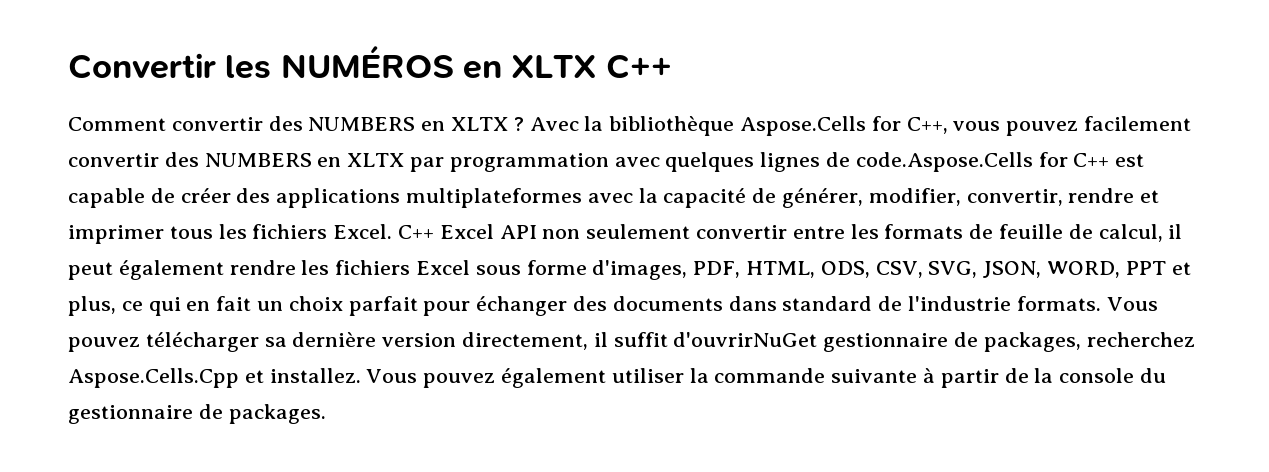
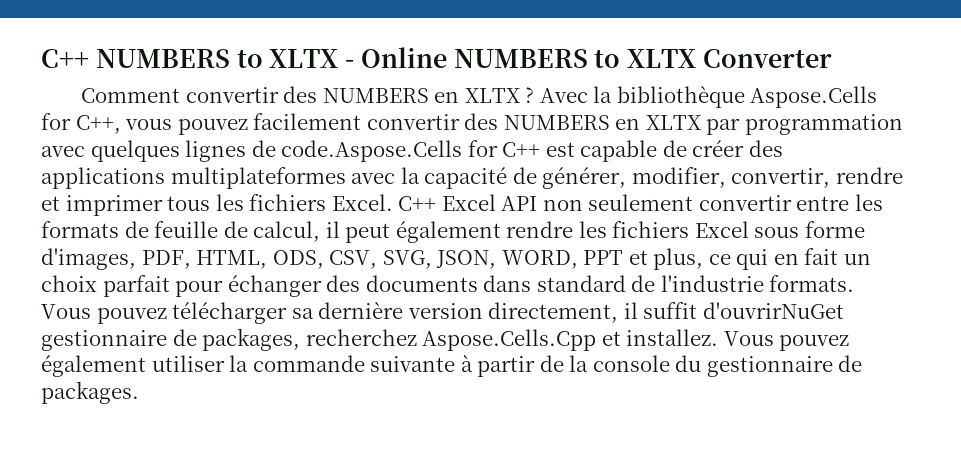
- Convertir les NUMÉROS en XLTX C++
+ C++ NUMBERS to XLTX - Online NUMBERS to XLTX Converter

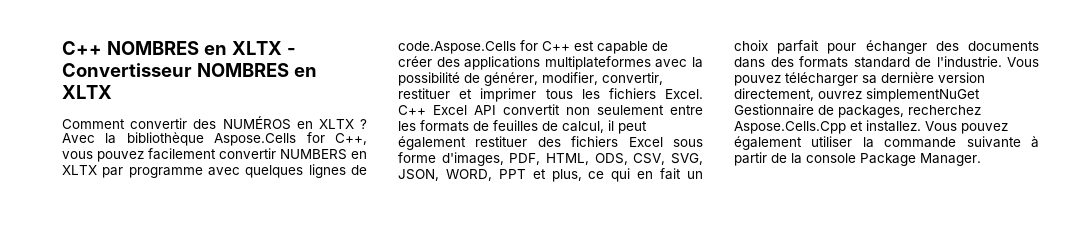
- C++ NUMBERS to XLTX - Online NUMBERS to XLTX Converter
+ C++ NOMBRES en XLTX - Convertisseur NOMBRES en XLTX
- Comment convertir des NUMBERS en XLTX ?
+ Comment convertir des NUMÉROS en XLTX ?
- Avec la bibliothèque Aspose.Cells for C++, vous pouvez facilement convertir des NUMBERS en XLTX par programmation avec quelques lignes de code.Aspose.Cells for C++ est capable de créer des applications multiplateformes avec la capacité de générer, modifier, convertir, rendre et imprimer tous les fichiers Excel.
+ Avec la bibliothèque Aspose.Cells for C++, vous pouvez facilement convertir NUMBERS en XLTX par programme avec quelques lignes de code.Aspose.Cells for C++ est capable de créer des applications multiplateformes avec la possibilité de générer, modifier, convertir, restituer et imprimer tous les fichiers Excel.
- C++ Excel API non seulement convertir entre les formats de feuille de calcul, il peut également rendre les fichiers Excel sous forme d'images, PDF, HTML, ODS, CSV, SVG, JSON, WORD, PPT et plus, ce qui en fait un choix parfait pour échanger des documents dans standard de l'industrie formats.
+ C++ Excel API convertit non seulement entre les formats de feuilles de calcul, il peut également restituer des fichiers Excel sous forme d'images, PDF, HTML, ODS, CSV, SVG, JSON, WORD, PPT et plus, ce qui en fait un choix parfait pour échanger des documents dans des formats standard de l'industrie.
- Vous pouvez télécharger sa dernière version directement, il suffit d'ouvrirNuGet gestionnaire de packages, recherchez Aspose.Cells.Cpp et installez.
+ Vous pouvez télécharger sa dernière version directement, ouvrez simplementNuGet Gestionnaire de packages, recherchez Aspose.Cells.Cpp et installez.
- Vous pouvez également utiliser la commande suivante à partir de la console du gestionnaire de packages.
+ Vous pouvez également utiliser la commande suivante à partir de la console Package Manager.

